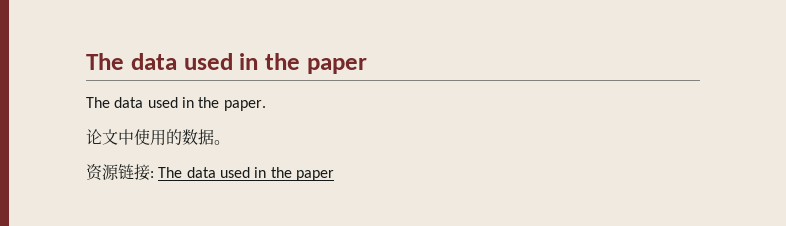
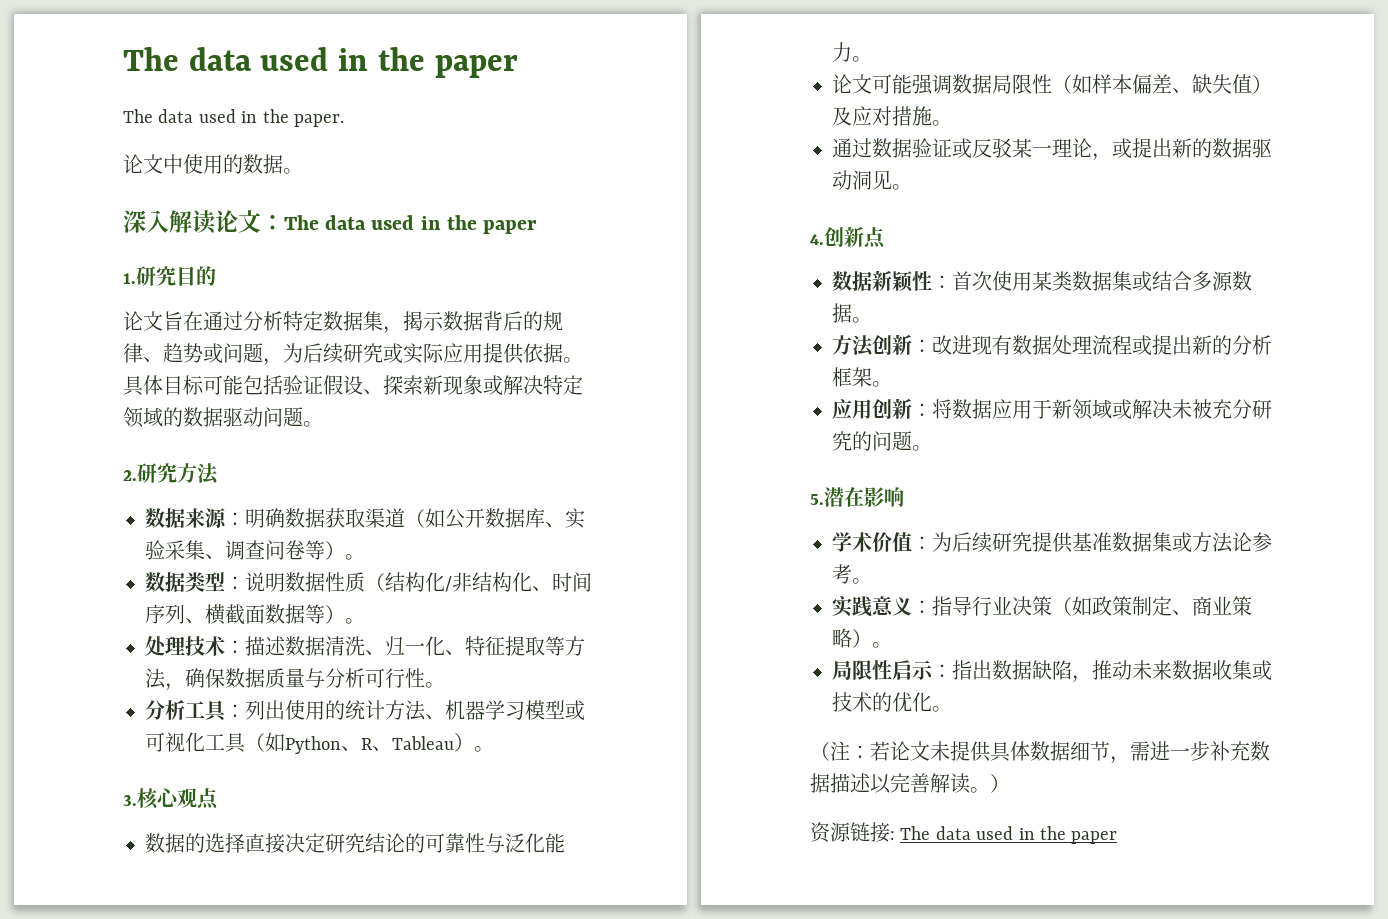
+ 深入解读论文：The data used in the paper
+ 1.研究目的
+ 论文旨在通过分析特定数据集，揭示数据背后的规律、趋势或问题，为后续研究或实际应用提供依据。具体目标可能包括验证假设、探索新现象或解决特定领域的数据驱动问题。
+ 2.研究方法
+ 数据来源：明确数据获取渠道（如公开数据库、实验采集、调查问卷等）。
+ 数据类型：说明数据性质（结构化/非结构化、时间序列、横截面数据等）。
+ 处理技术：描述数据清洗、归一化、特征提取等方法，确保数据质量与分析可行性。
+ 分析工具：列出使用的统计方法、机器学习模型或可视化工具（如Python、R、Tableau）。
+ 3.核心观点
+ 数据的选择直接决定研究结论的可靠性与泛化能力。
+ 论文可能强调数据局限性（如样本偏差、缺失值）及应对措施。
+ 通过数据验证或反驳某一理论，或提出新的数据驱动洞见。
+ 4.创新点
+ 数据新颖性：首次使用某类数据集或结合多源数据。
+ 方法创新：改进现有数据处理流程或提出新的分析框架。
+ 应用创新：将数据应用于新领域或解决未被充分研究的问题。
+ 5.潜在影响
+ 学术价值：为后续研究提供基准数据集或方法论参考。
+ 实践意义：指导行业决策（如政策制定、商业策略）。
+ 局限性启示：指出数据缺陷，推动未来数据收集或技术的优化。
+ （注：若论文未提供具体数据细节，需进一步补充数据描述以完善解读。）

